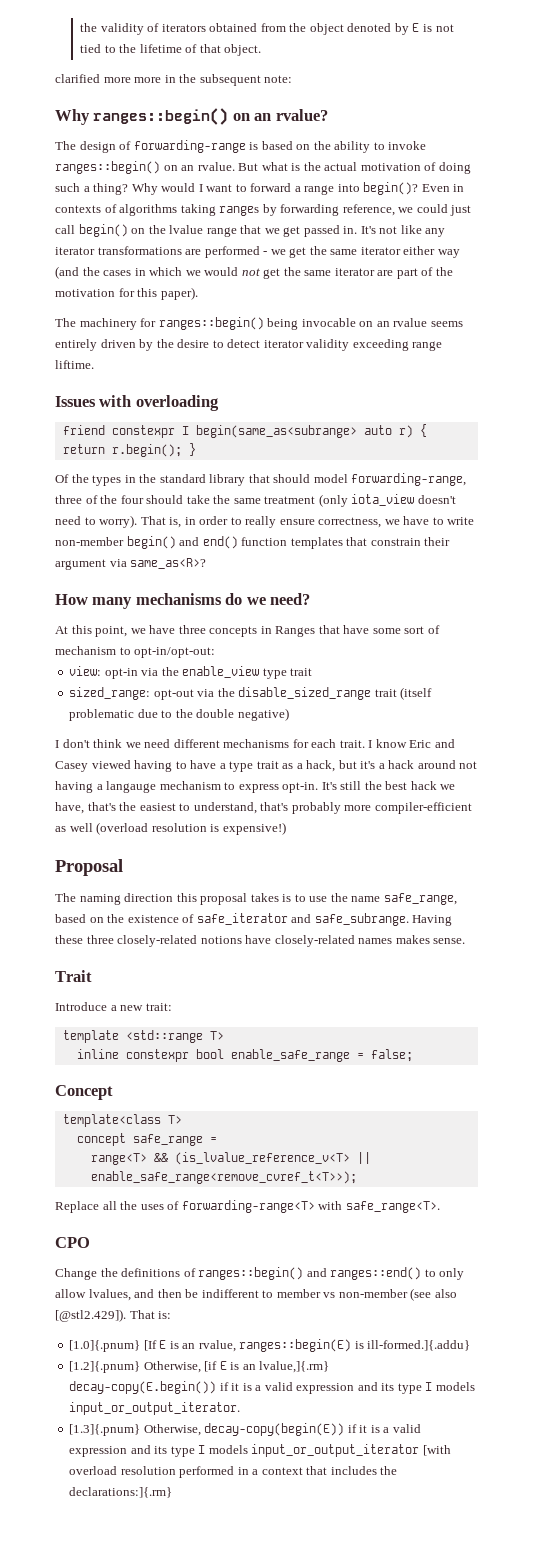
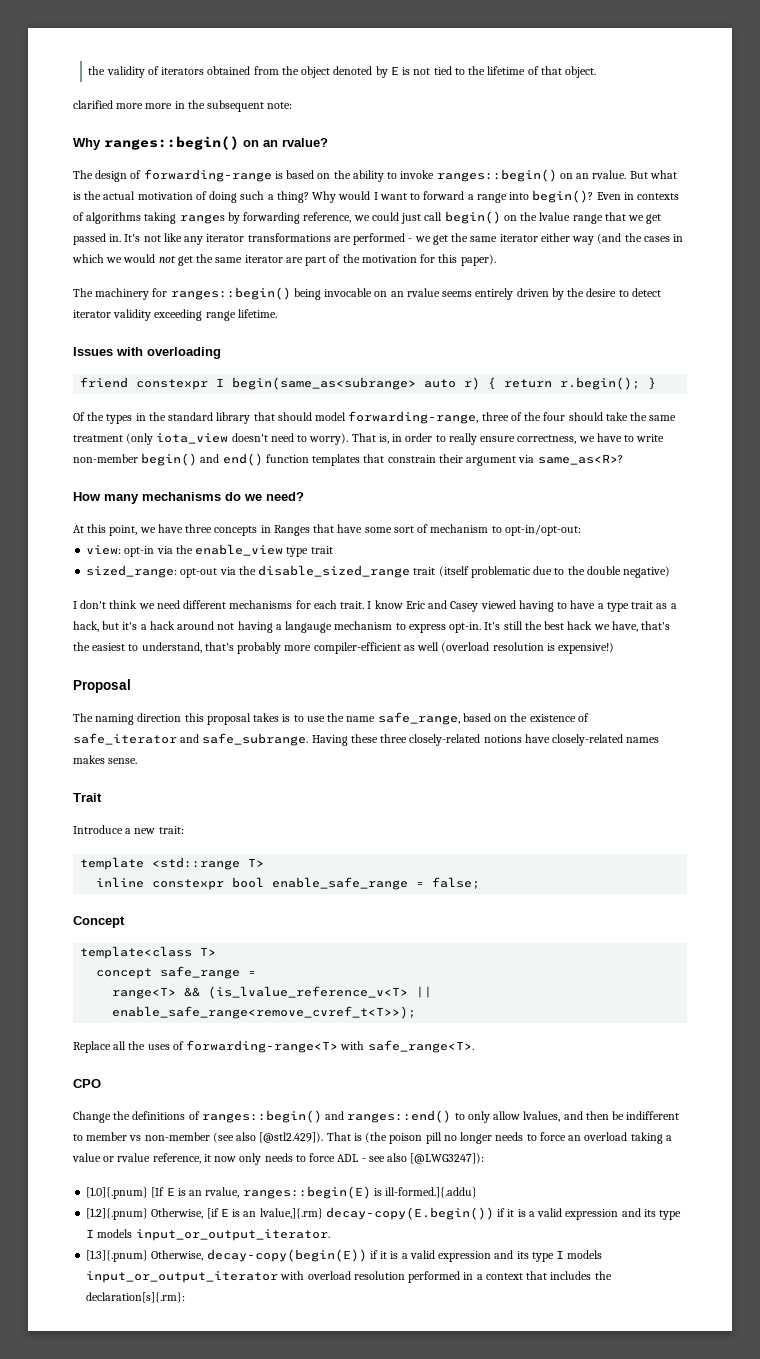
- The machinery for ranges::begin() being invocable on an rvalue seems entirely driven by the desire to detect iterator validity exceeding range liftime.
+ The machinery for ranges::begin() being invocable on an rvalue seems entirely driven by the desire to detect iterator validity exceeding range lifetime.
- Change the definitions of ranges::begin() and ranges::end() to only allow lvalues, and then be indifferent to member vs non-member (see also [@stl2.429]). That is:
+ Change the definitions of ranges::begin() and ranges::end() to only allow lvalues, and then be indifferent to member vs non-member (see also [@stl2.429]). That is (the poison pill no longer needs to force an overload taking a value or rvalue reference, it now only needs to force ADL - see also [@LWG3247]):
- [1.3]{.pnum} Otherwise, decay-copy(begin(E)) if it is a valid expression and its type I models input_or_output_iterator [with overload resolution performed in a context that includes the declarations:]{.rm}
+ [1.3]{.pnum} Otherwise, decay-copy(begin(E)) if it is a valid expression and its type I models input_or_output_iterator with overload resolution performed in a context that includes the declaration[s]{.rm}:

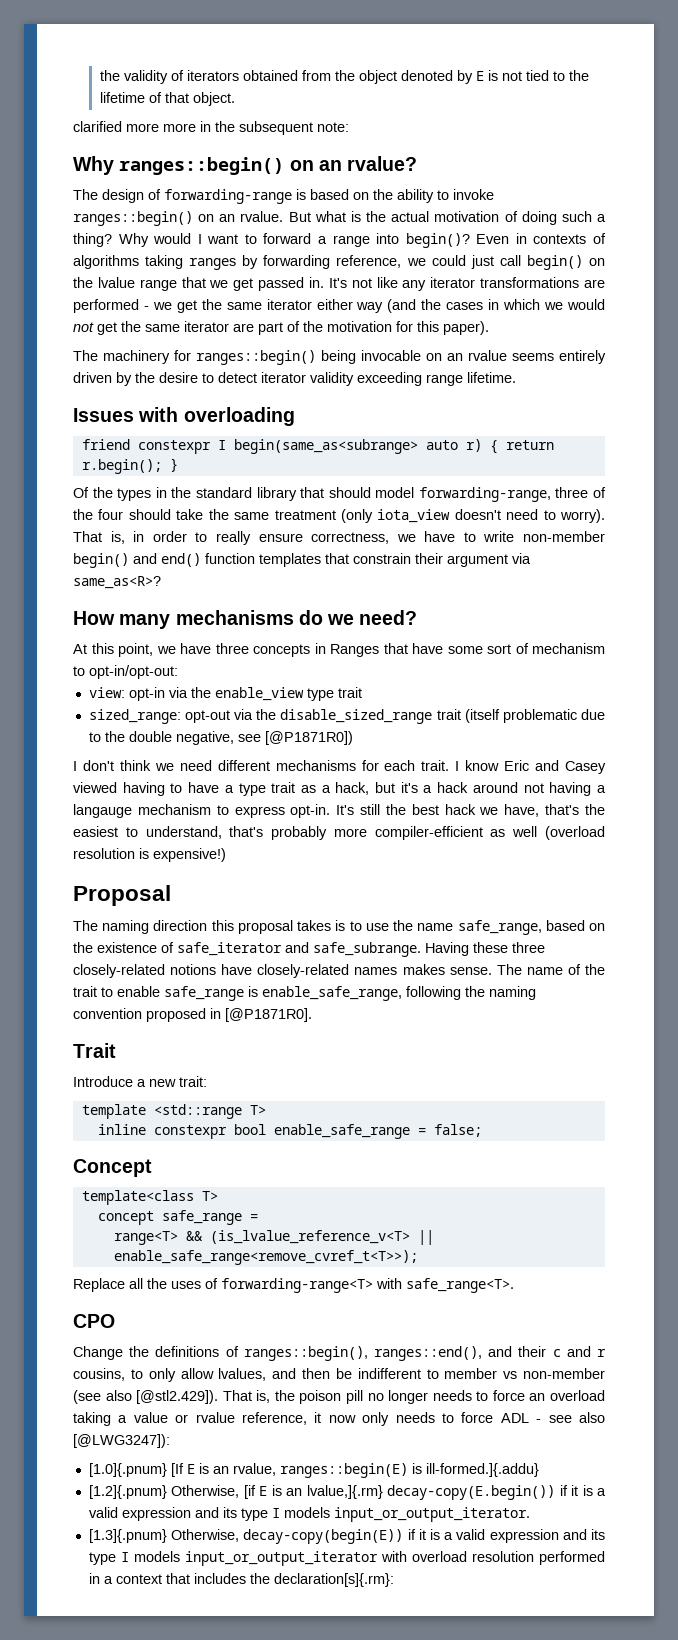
- sized_range: opt-out via the disable_sized_range trait (itself problematic due to the double negative)
+ sized_range: opt-out via the disable_sized_range trait (itself problematic due to the double negative, see [@P1871R0])
+ The name of the trait to enable safe_range is enable_safe_range, following the naming convention proposed in [@P1871R0].
- Change the definitions of ranges::begin() and ranges::end() to only allow lvalues, and then be indifferent to member vs non-member (see also [@stl2.429]). That is (the poison pill no longer needs to force an overload taking a value or rvalue reference, it now only needs to force ADL - see also [@LWG3247]):
+ Change the definitions of ranges::begin(), ranges::end(), and their c and r cousins, to only allow lvalues, and then be indifferent to member vs non-member (see also [@stl2.429]). That is, the poison pill no longer needs to force an overload taking a value or rvalue reference, it now only needs to force ADL - see also [@LWG3247]):

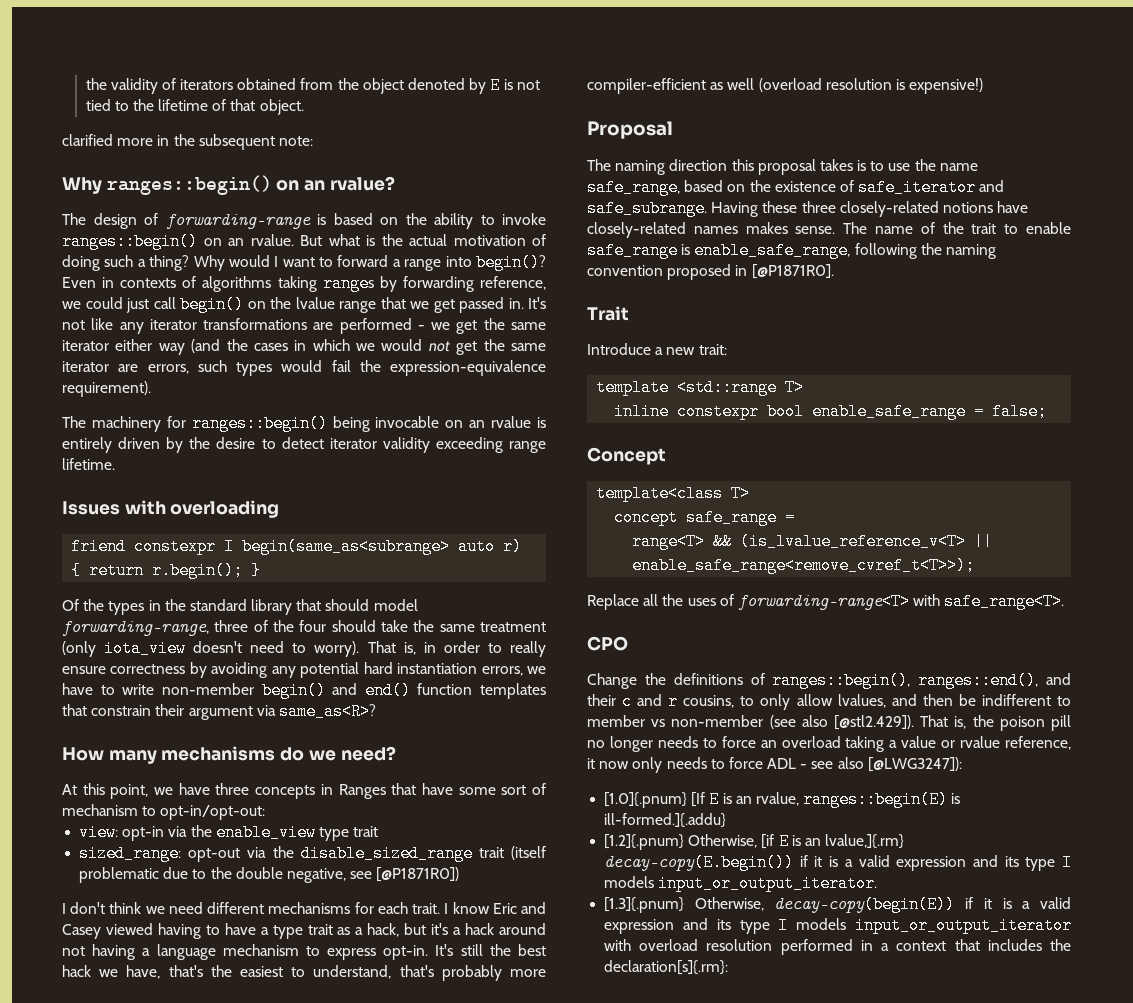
- clarified more more in the subsequent note:
+ clarified more in the subsequent note:
- It's not like any iterator transformations are performed - we get the same iterator either way (and the cases in which we would not get the same iterator are part of the motivation for this paper).
+ It's not like any iterator transformations are performed - we get the same iterator either way (and the cases in which we would not get the same iterator are errors, such types would fail the expression-equivalence requirement).
- The machinery for ranges::begin() being invocable on an rvalue seems entirely driven by the desire to detect iterator validity exceeding range lifetime.
+ The machinery for ranges::begin() being invocable on an rvalue is entirely driven by the desire to detect iterator validity exceeding range lifetime.
- That is, in order to really ensure correctness, we have to write non-member begin() and end() function templates that constrain their argument via same_as<R>?
+ That is, in order to really ensure correctness by avoiding any potential hard instantiation errors, we have to write non-member begin() and end() function templates that constrain their argument via same_as<R>?
- I know Eric and Casey viewed having to have a type trait as a hack, but it's a hack around not having a langauge mechanism to express opt-in.
+ I know Eric and Casey viewed having to have a type trait as a hack, but it's a hack around not having a language mechanism to express opt-in.

